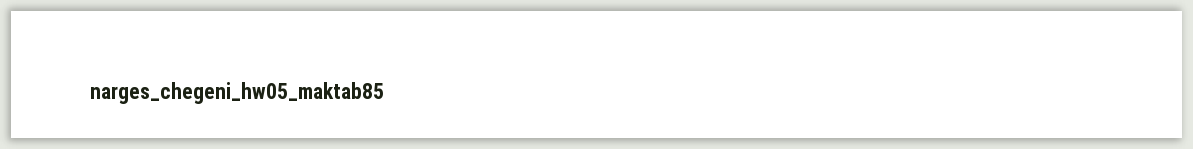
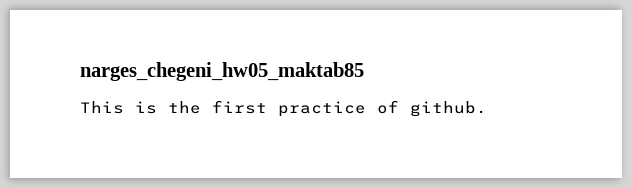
+ This is the first practice of github.

